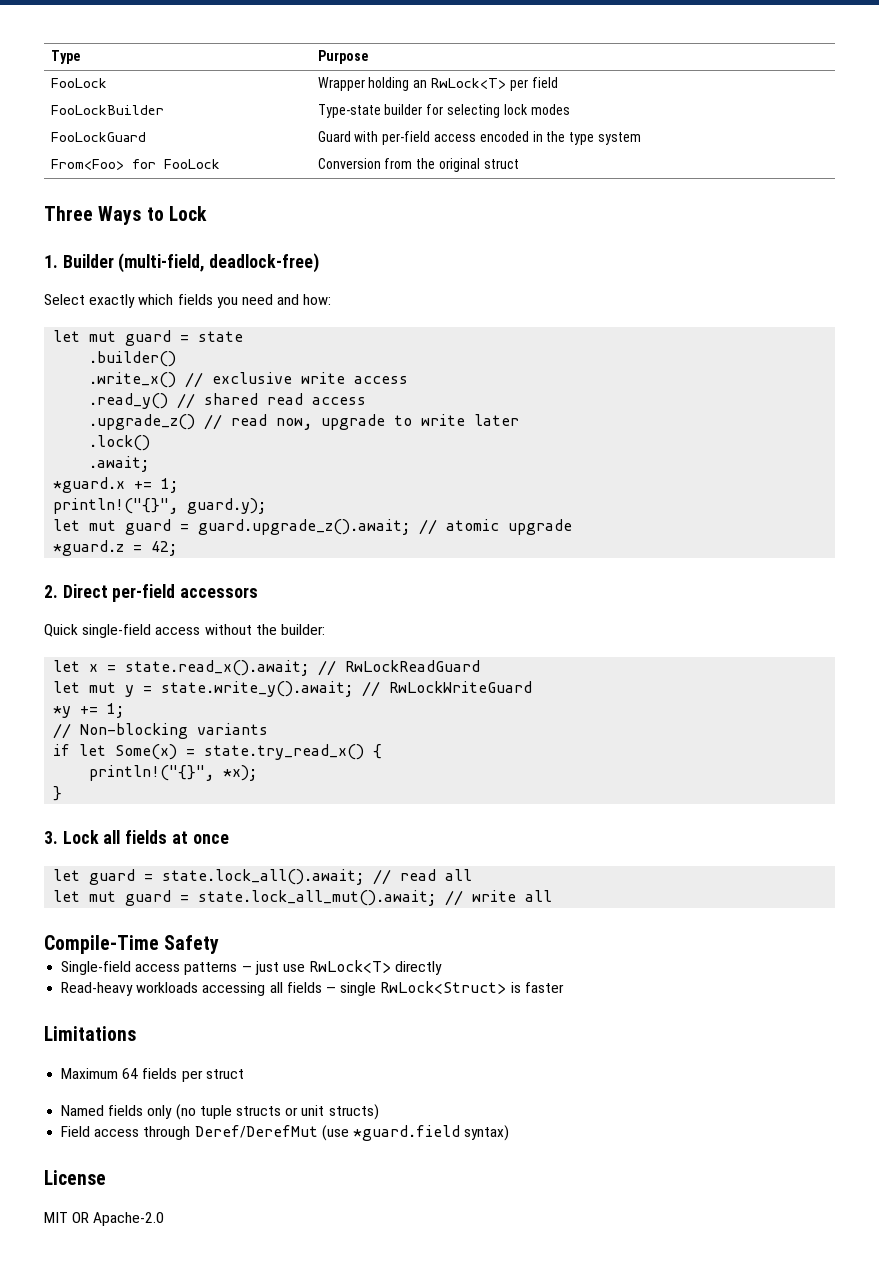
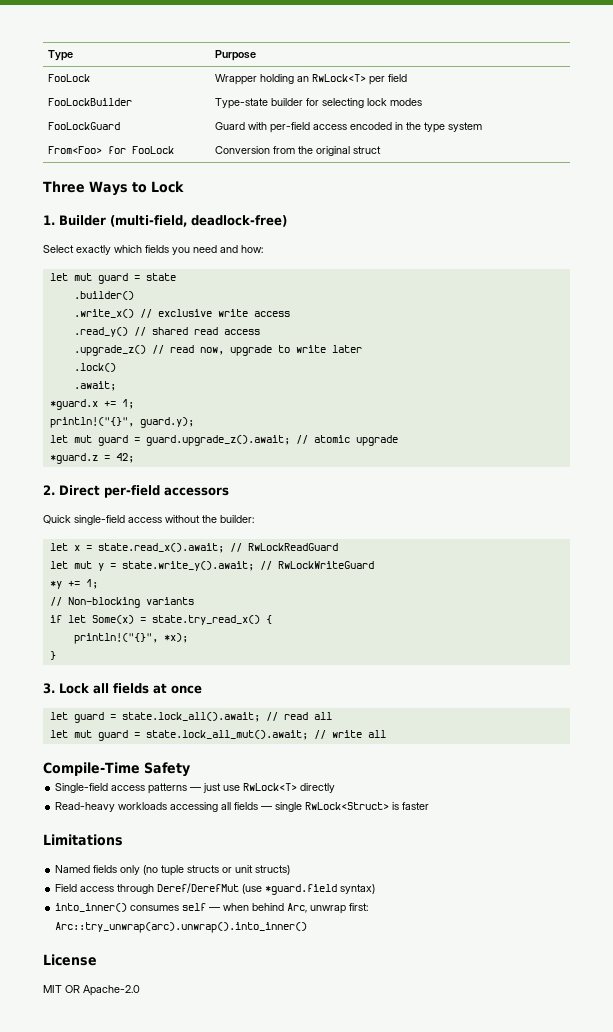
- Maximum 64 fields per struct
+ into_inner() consumes self — when behind Arc, unwrap first: Arc::try_unwrap(arc).unwrap().into_inner()

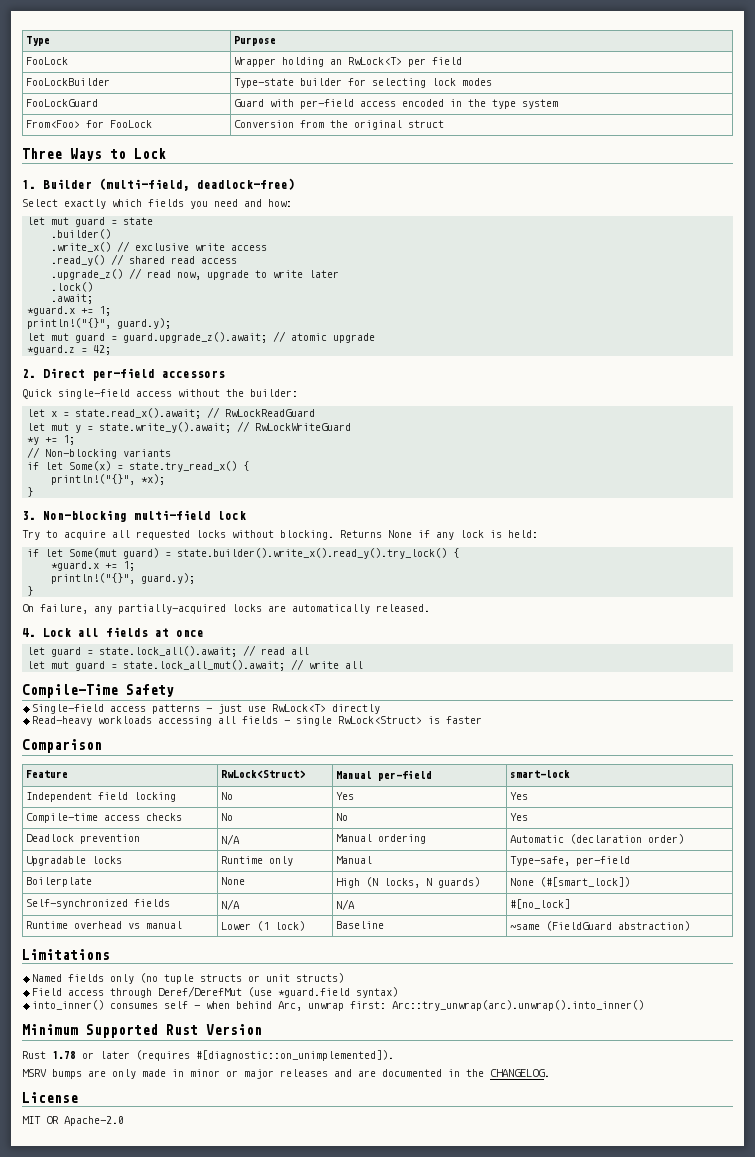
- 3. Lock all fields at once
+ 3. Non-blocking multi-field lock
+ Try to acquire all requested locks without blocking. Returns None if any lock is held:
+ if let Some(mut guard) = state.builder().write_x().read_y().try_lock() {
+ *guard.x += 1;
+ println!("{}", guard.y);
+ }
+ On failure, any partially-acquired locks are automatically released.
+ 4. Lock all fields at once
+ Comparison
+ Feature | RwLock<Struct> | Manual per-field | smart-lock
+ Independent field locking | No | Yes | Yes
+ Compile-time access checks | No | No | Yes
+ Deadlock prevention | N/A | Manual ordering | Automatic (declaration order)
+ Upgradable locks | Runtime only | Manual | Type-safe, per-field
+ Boilerplate | None | High (N locks, N guards) | None (#[smart_lock])
+ Self-synchronized fields | N/A | N/A | #[no_lock]
+ Runtime overhead vs manual | Lower (1 lock) | Baseline | ~same (FieldGuard abstraction)
+ Minimum Supported Rust Version
+ Rust 1.78 or later (requires #[diagnostic::on_unimplemented]).
+ MSRV bumps are only made in minor or major releases and are documented in the CHANGELOG.

